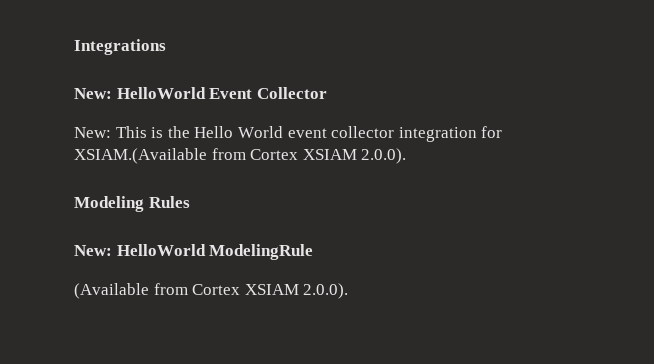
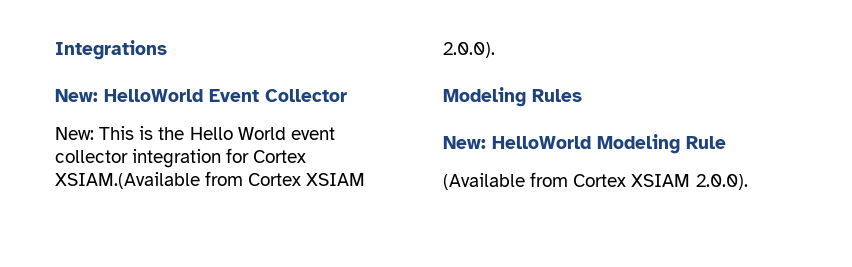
- New: This is the Hello World event collector integration for XSIAM.(Available from Cortex XSIAM 2.0.0).
+ New: This is the Hello World event collector integration for Cortex XSIAM.(Available from Cortex XSIAM 2.0.0).
- New: HelloWorld ModelingRule
+ New: HelloWorld Modeling Rule

